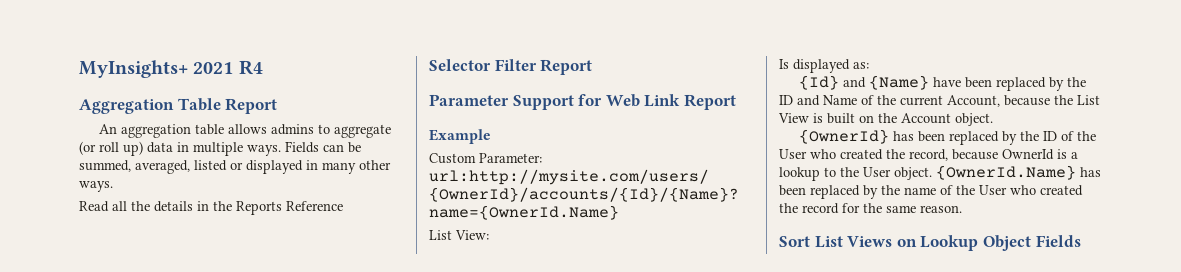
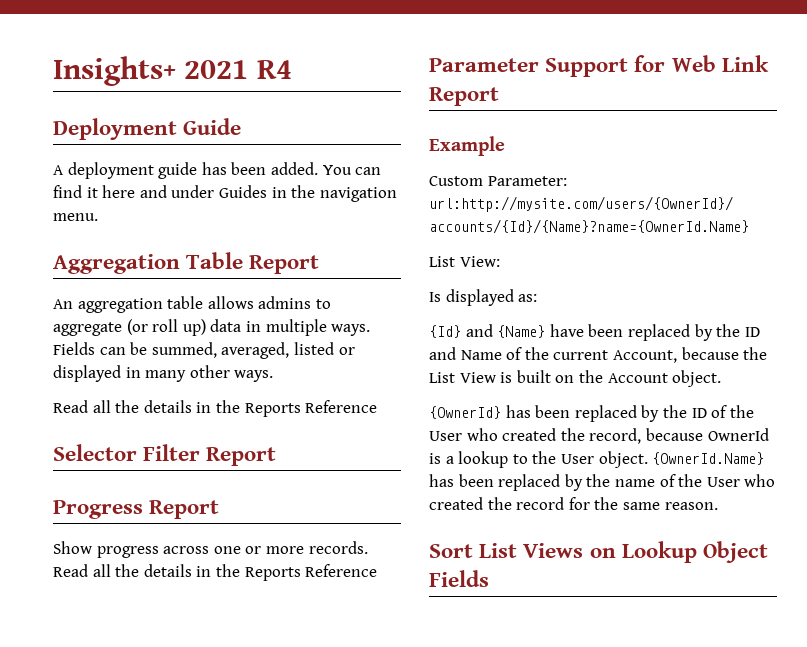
- MyInsights+ 2021 R4
+ Insights+ 2021 R4
+ Deployment Guide
+ A deployment guide has been added. You can find it here and under Guides in the navigation menu.
+ Progress Report
+ Show progress across one or more records. Read all the details in the Reports Reference

